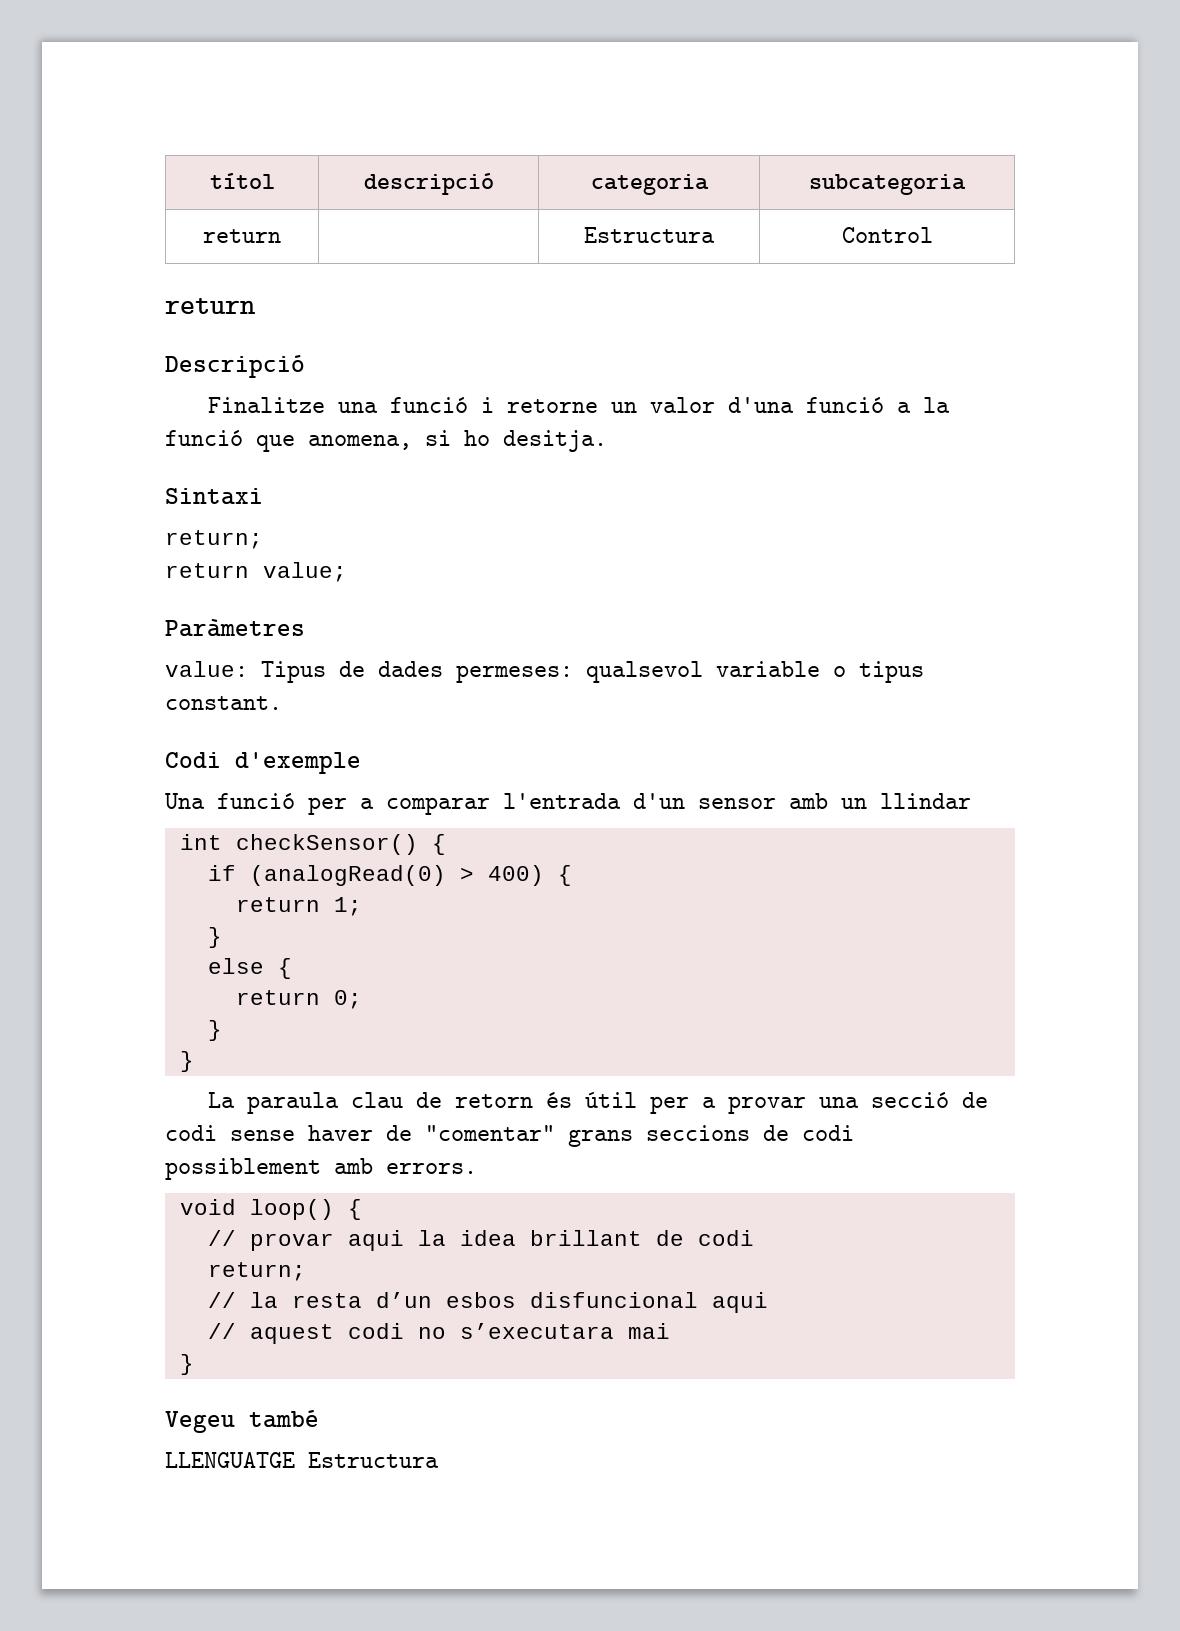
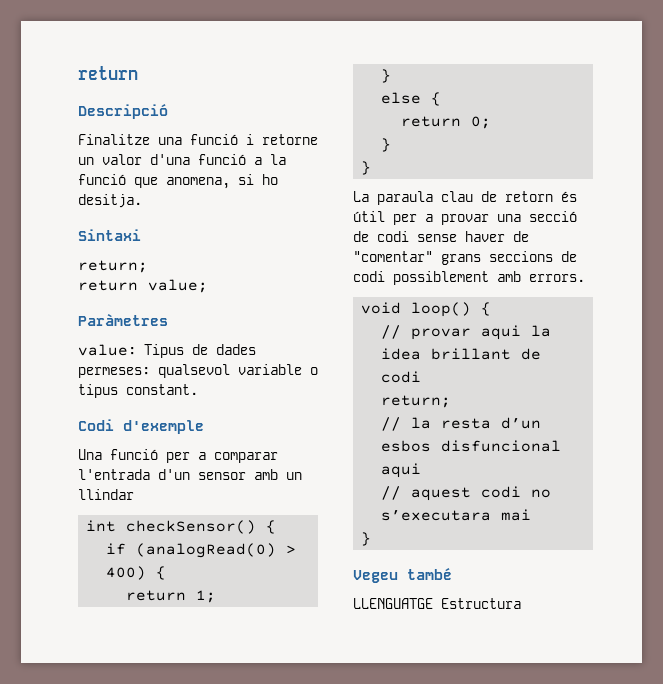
- títol | descripció | categoria | subcategoria
- return | | Estructura | Control

